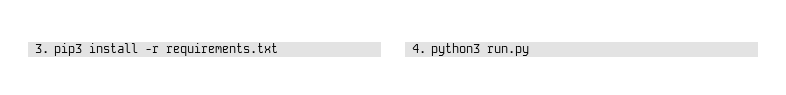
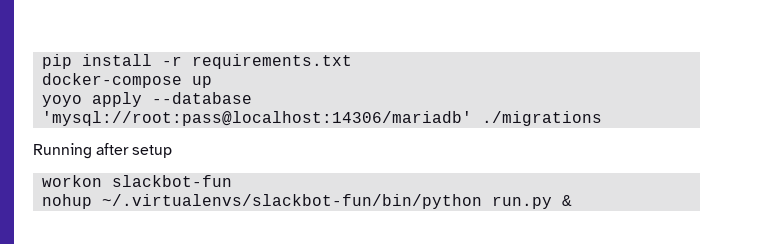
- 3. pip3 install -r requirements.txt
+ pip install -r requirements.txt
- 4. python3 run.py
+ docker-compose up
+ yoyo apply --database 'mysql://root:pass@localhost:14306/mariadb' ./migrations
+ Running after setup
+ workon slackbot-fun
+ nohup ~/.virtualenvs/slackbot-fun/bin/python run.py &

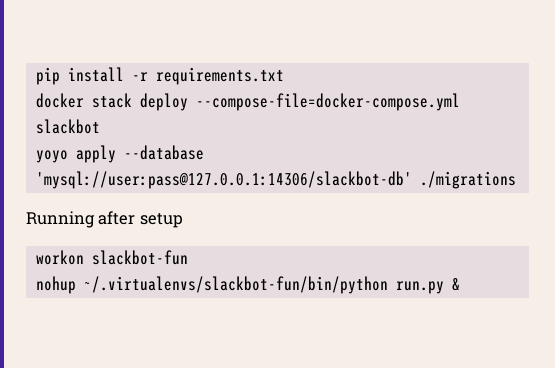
- docker-compose up
+ docker stack deploy --compose-file=docker-compose.yml slackbot
- yoyo apply --database 'mysql://root:pass@localhost:14306/mariadb' ./migrations
+ yoyo apply --database 'mysql://user:pass@127.0.0.1:14306/slackbot-db' ./migrations

